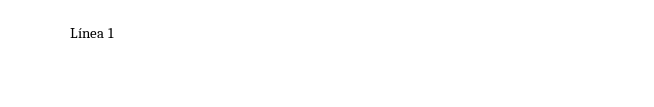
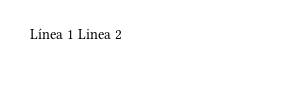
- Línea 1
+ Línea 1 Linea 2

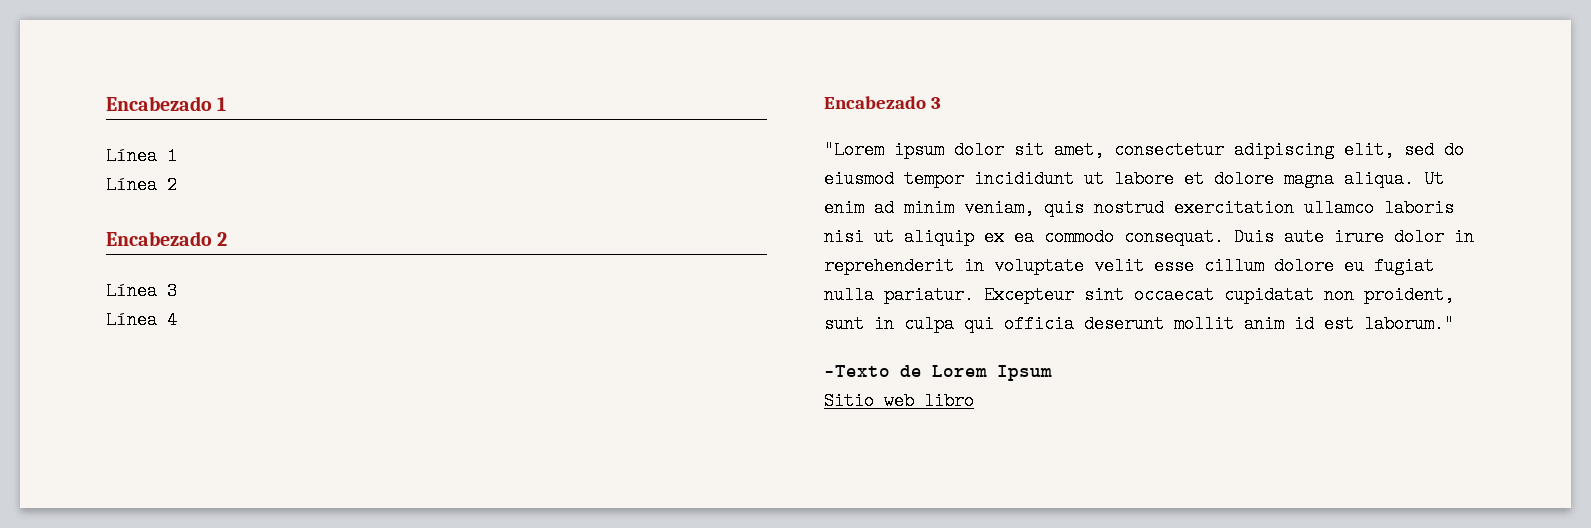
+ Encabezado 1
- Línea 1 Linea 2
+ Línea 1
+ Línea 2
+ Encabezado 2
+ Línea 3
+ Línea 4
+ Encabezado 3
+ "Lorem ipsum dolor sit amet, consectetur adipiscing elit, sed do eiusmod tempor incididunt ut labore et dolore magna aliqua. Ut enim ad minim veniam, quis nostrud exercitation ullamco laboris nisi ut aliquip ex ea commodo consequat. Duis aute irure dolor in reprehenderit in voluptate velit esse cillum dolore eu fugiat nulla pariatur. Excepteur sint occaecat cupidatat non proident, sunt in culpa qui officia deserunt mollit anim id est laborum."
+ -Texto de Lorem Ipsum
+ Sitio web libro

